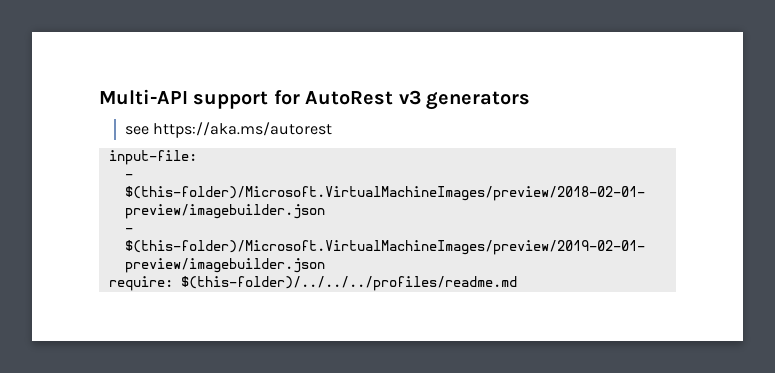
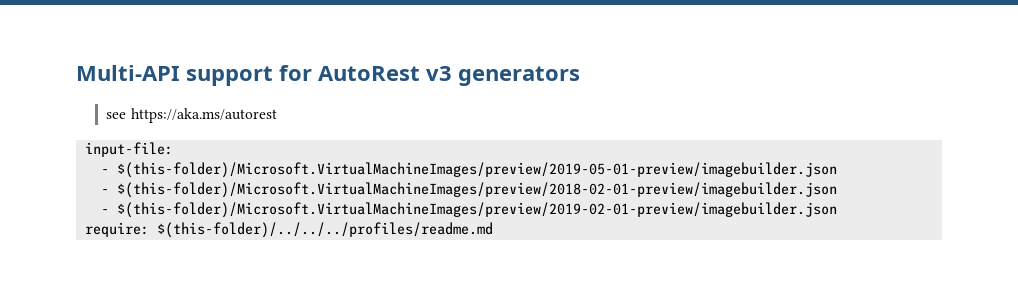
+ - $(this-folder)/Microsoft.VirtualMachineImages/preview/2019-05-01-preview/imagebuilder.json

